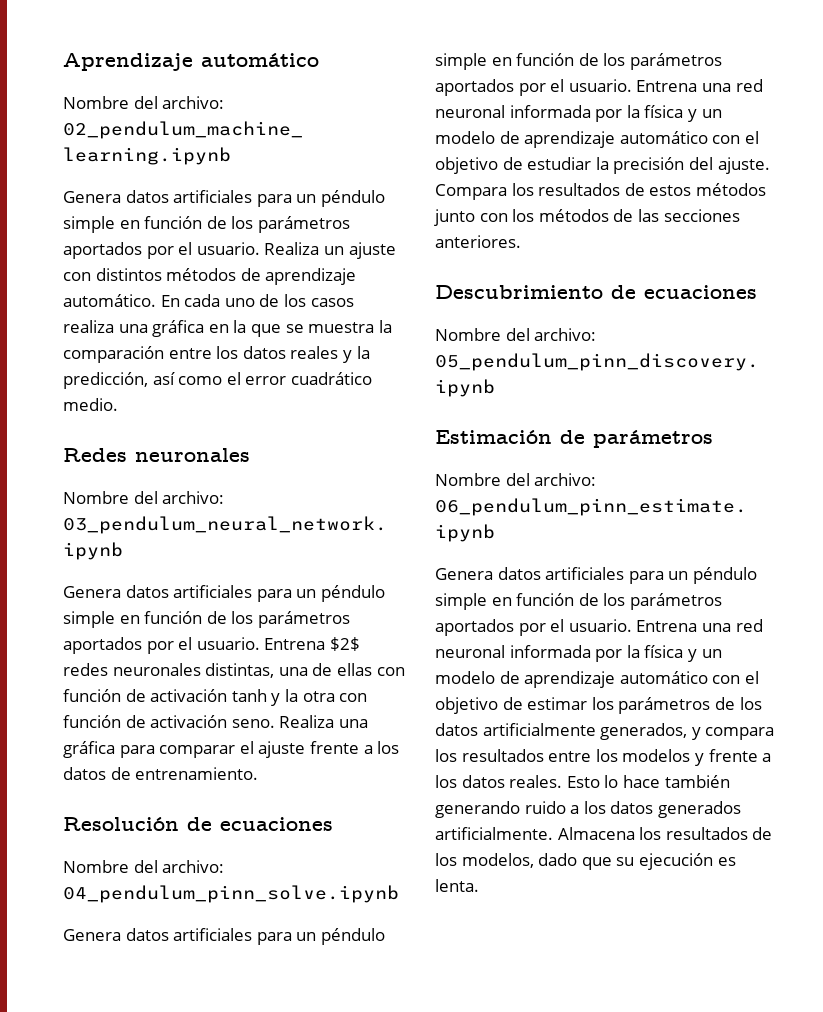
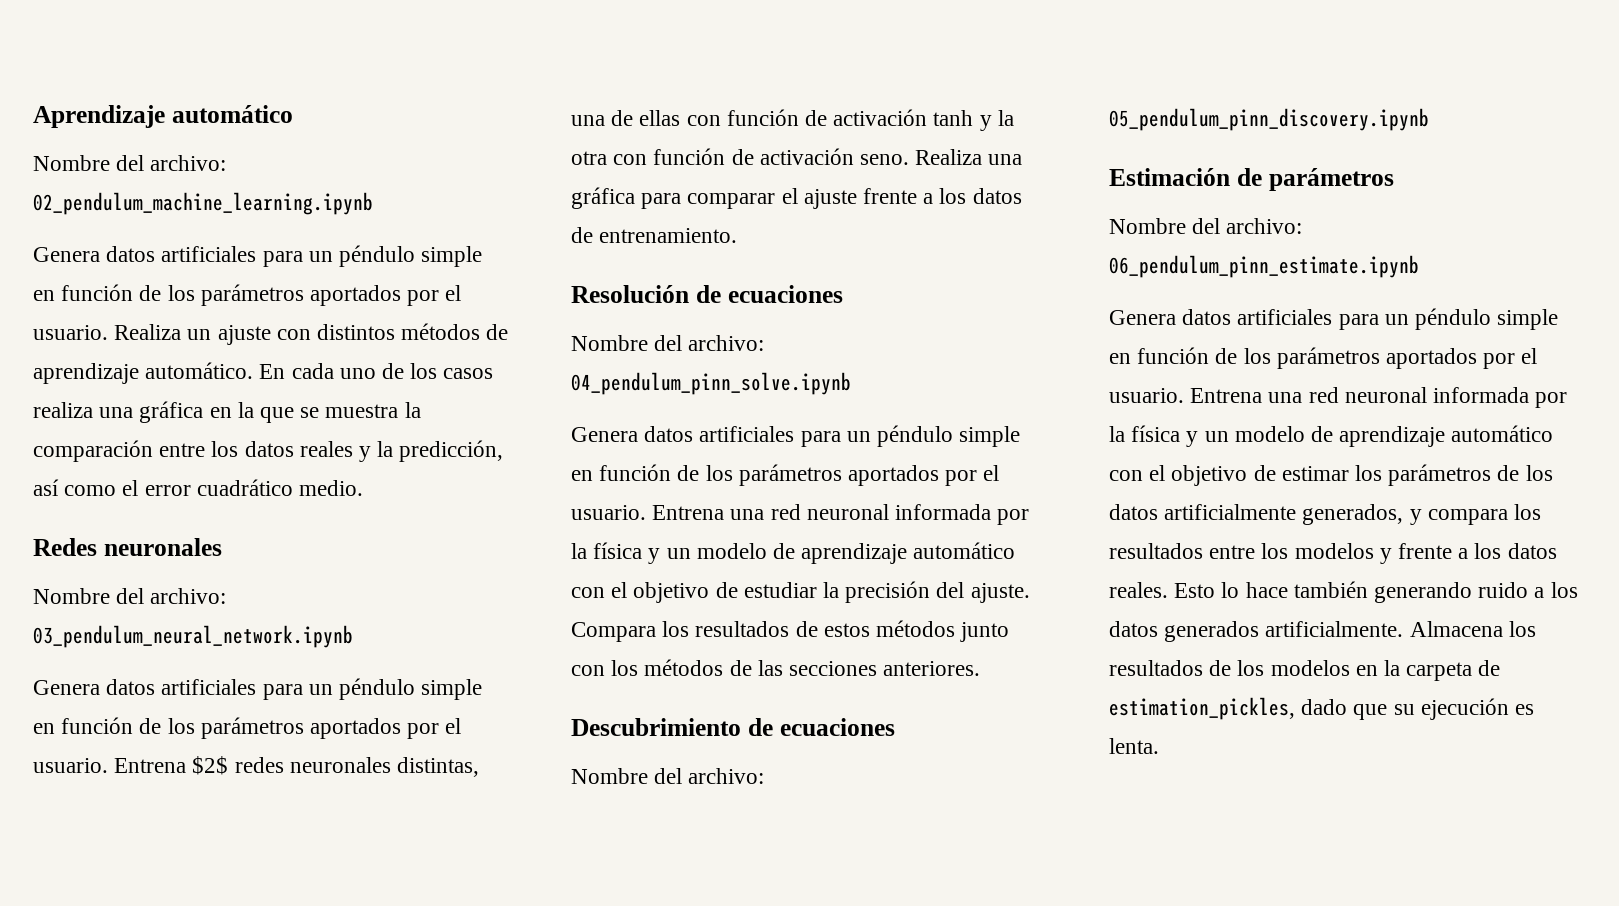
- Almacena los resultados de los modelos, dado que su ejecución es lenta.
+ Almacena los resultados de los modelos en la carpeta de estimation_pickles, dado que su ejecución es lenta.

